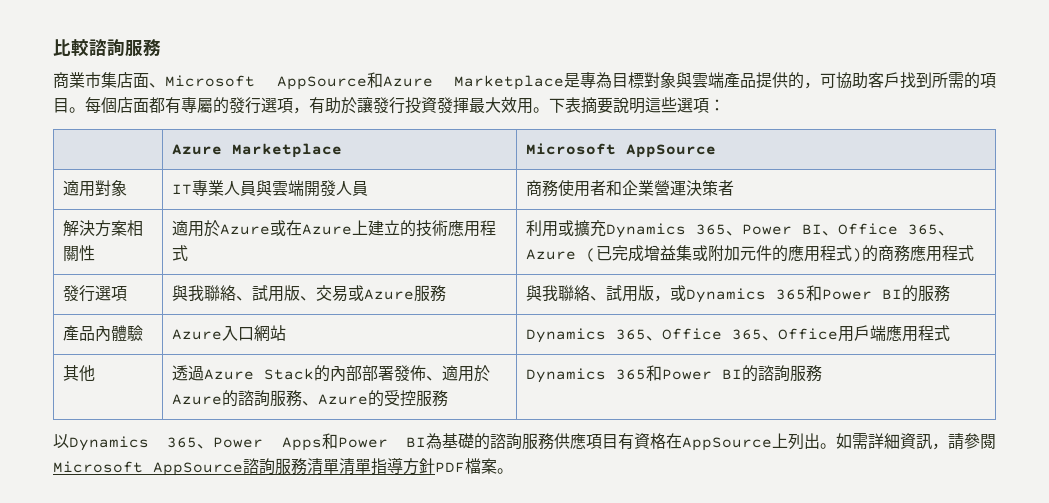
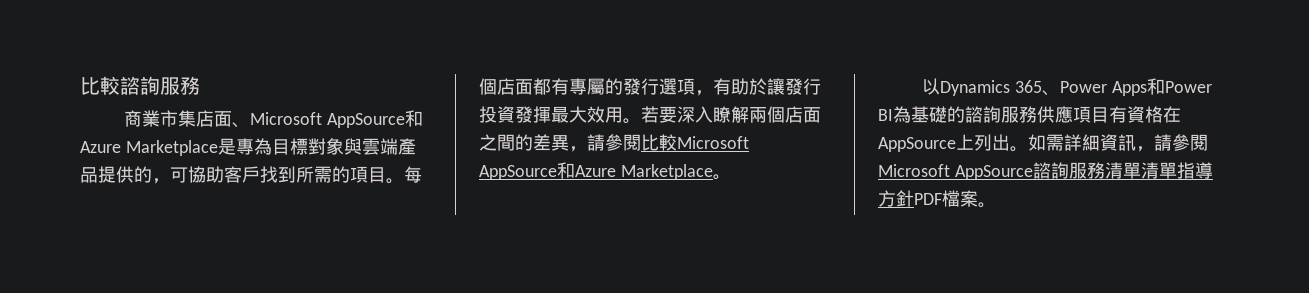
- 下表摘要說明這些選項：
- | Azure Marketplace | Microsoft AppSource
- 適用對象 | IT專業人員與雲端開發人員 | 商務使用者和企業營運決策者
- 解決方案相關性 | 適用於Azure或在Azure上建立的技術應用程式 | 利用或擴充Dynamics 365、Power BI、Office 365、Azure (已完成增益集或附加元件的應用程式)的商務應用程式
- 發行選項 | 與我聯絡、試用版、交易或Azure服務 | 與我聯絡、試用版，或Dynamics 365和Power BI的服務
- 產品內體驗 | Azure入口網站 | Dynamics 365、Office 365、Office用戶端應用程式
- 其他 | 透過Azure Stack的內部部署發佈、適用於Azure的諮詢服務、Azure的受控服務 | Dynamics 365和Power BI的諮詢服務
+ 若要深入瞭解兩個店面之間的差異，請參閱比較Microsoft AppSource和Azure Marketplace。

